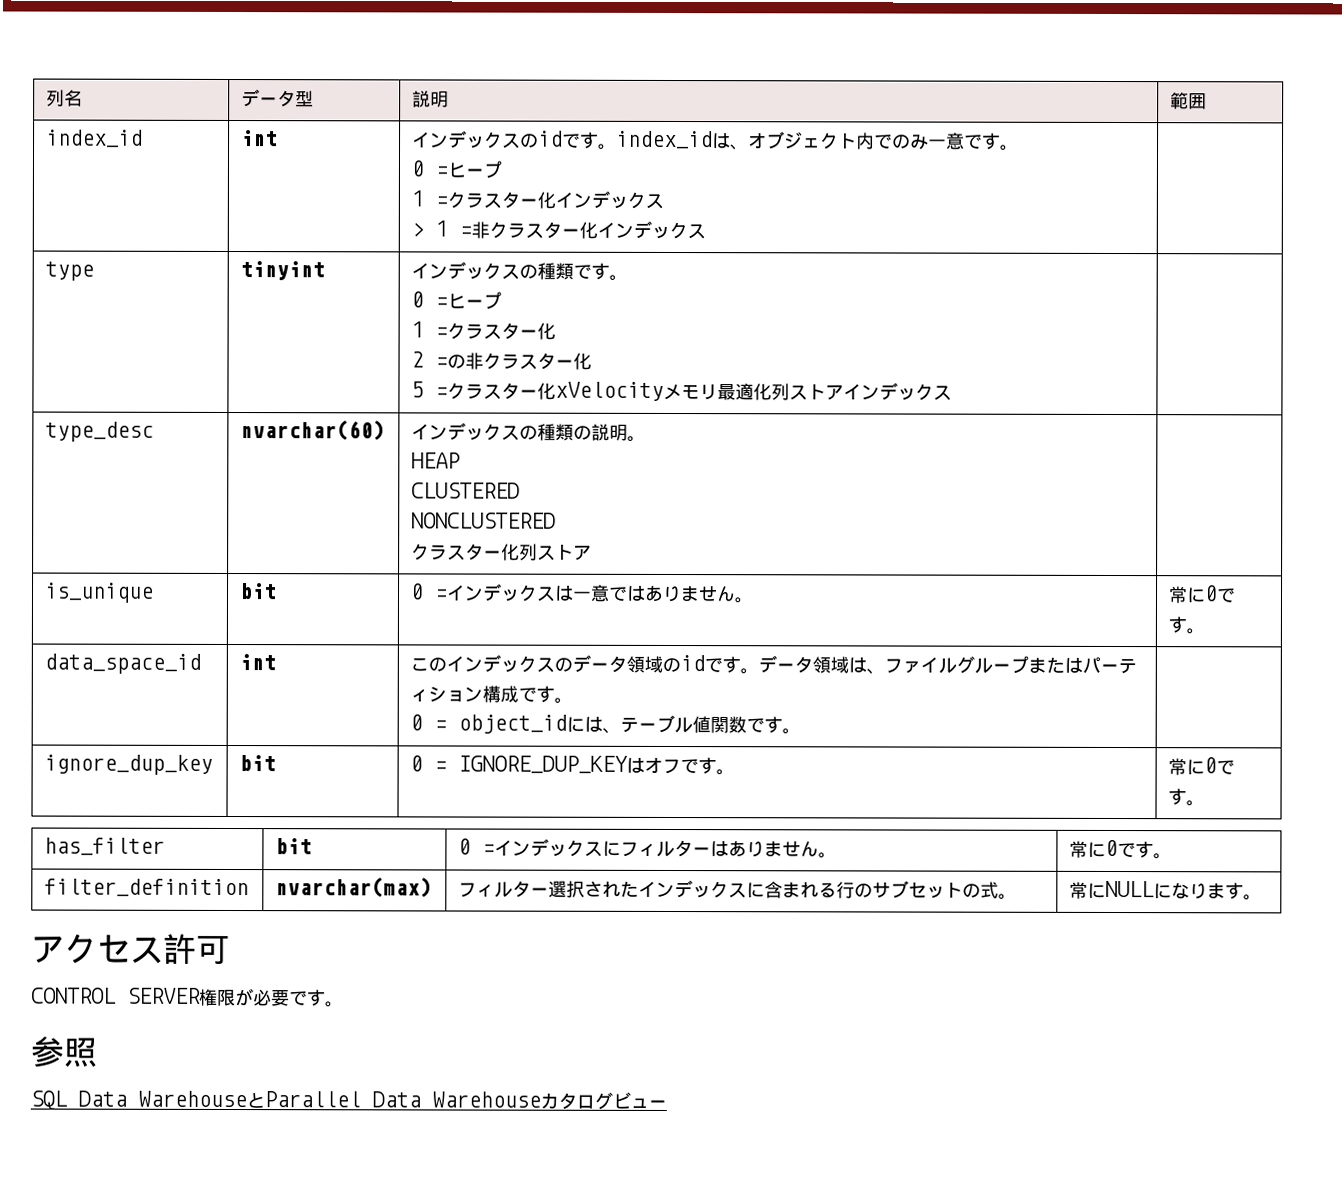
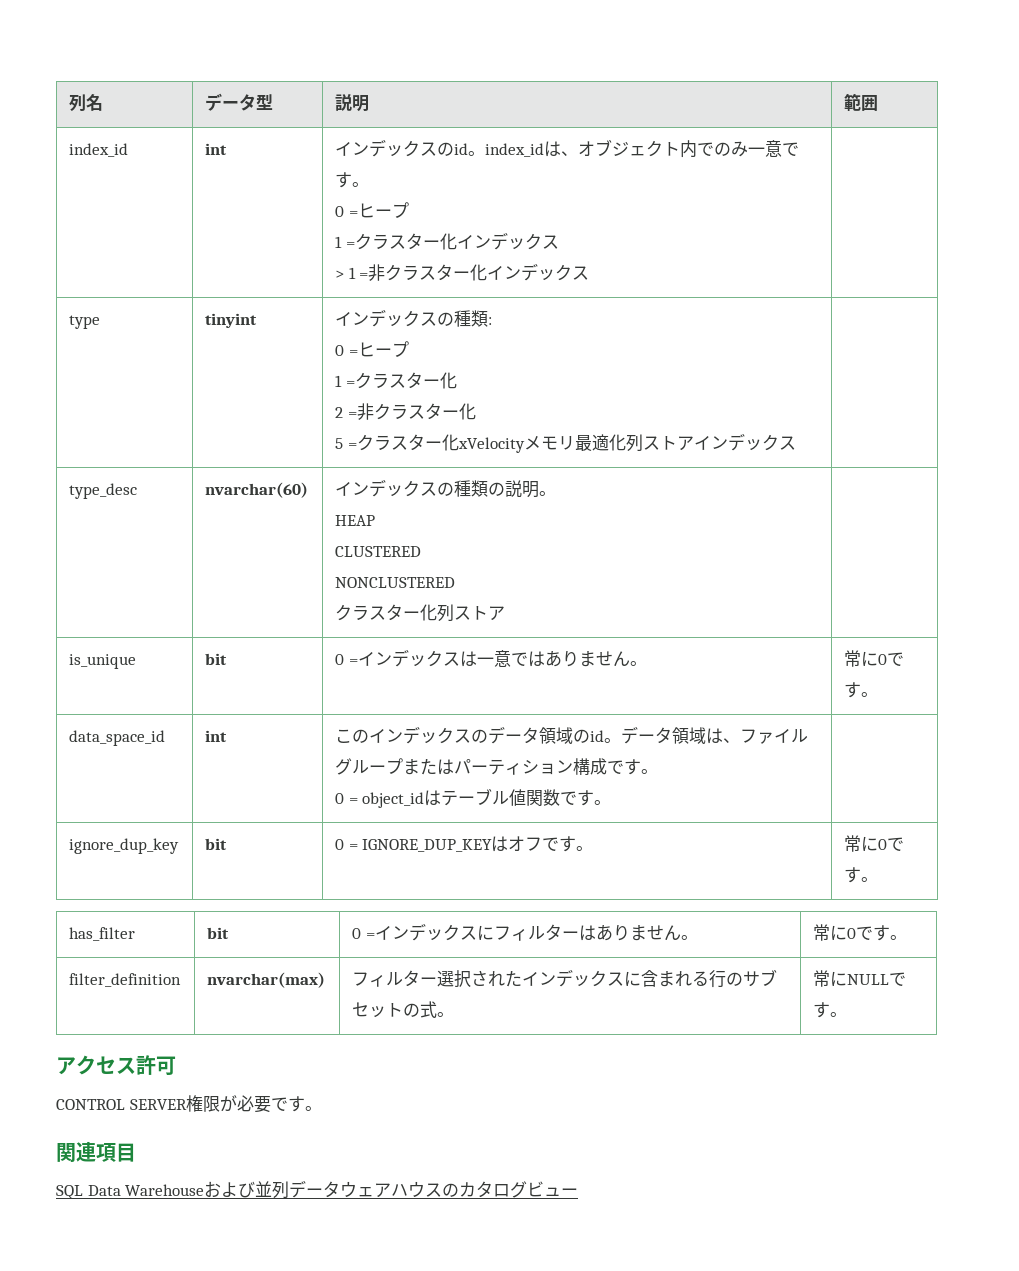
- index_id | int | インデックスのidです。index_idは、オブジェクト内でのみ一意です。
+ index_id | int | インデックスのid。index_idは、オブジェクト内でのみ一意です。
- type | tinyint | インデックスの種類です。
+ type | tinyint | インデックスの種類:
  0 =ヒープ
  1 =クラスター化
- 2 =の非クラスター化
+ 2 =非クラスター化
- data_space_id | int | このインデックスのデータ領域のidです。データ領域は、ファイルグループまたはパーティション構成です。
- 0 = object_idには、テーブル値関数です。 |
+ data_space_id | int | このインデックスのデータ領域のid。データ領域は、ファイルグループまたはパーティション構成です。
+ 0 = object_idはテーブル値関数です。 |
- filter_definition | nvarchar(max) | フィルター選択されたインデックスに含まれる行のサブセットの式。 | 常にNULLになります。
+ filter_definition | nvarchar(max) | フィルター選択されたインデックスに含まれる行のサブセットの式。 | 常にNULLです。
- 参照
+ 関連項目
- SQL Data WarehouseとParallel Data Warehouseカタログビュー
+ SQL Data Warehouseおよび並列データウェアハウスのカタログビュー

